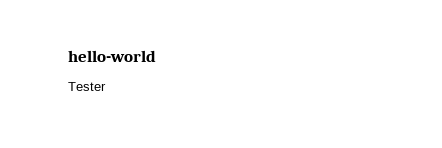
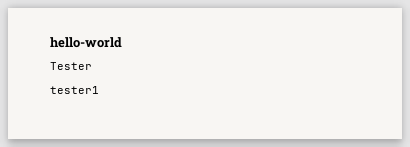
+ tester1

